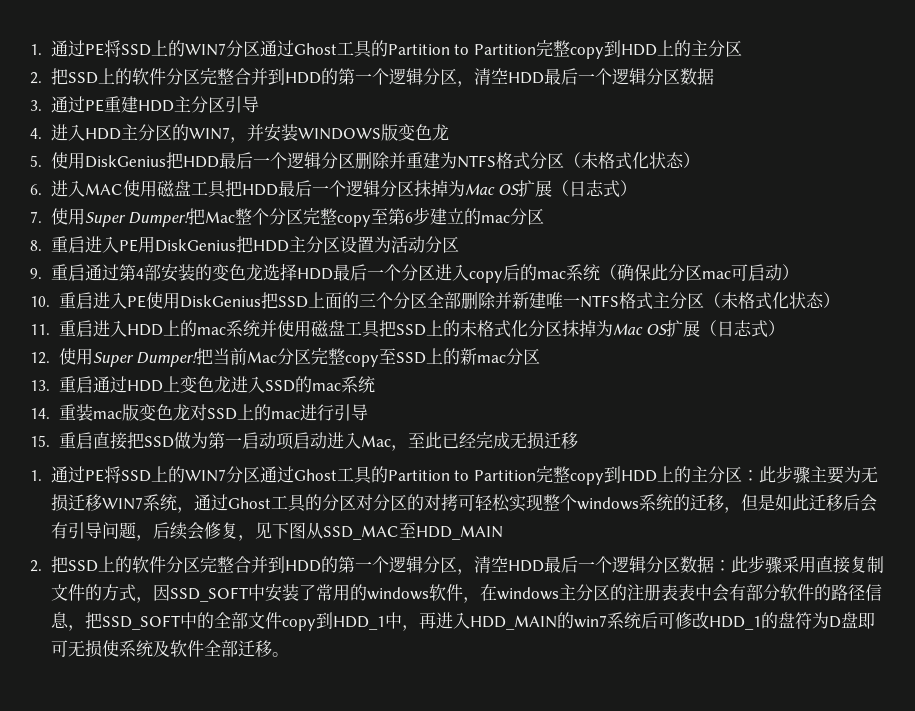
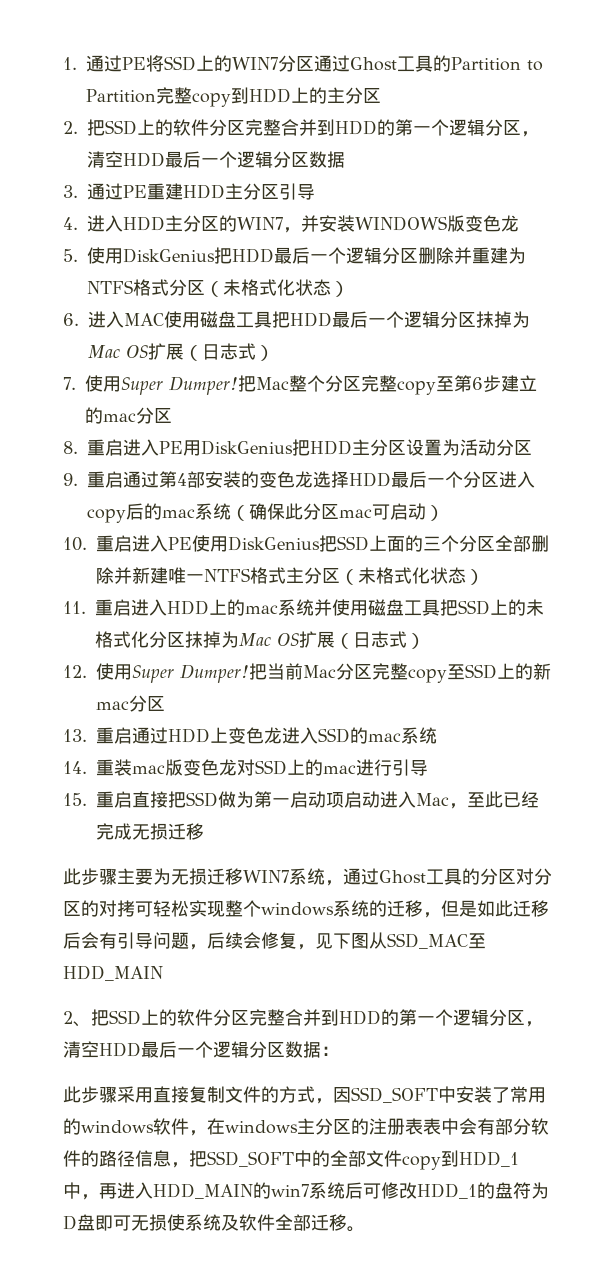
- 1.通过PE将SSD上的WIN7分区通过Ghost工具的Partition to Partition完整copy到HDD上的主分区：此步骤主要为无损迁移WIN7系统，通过Ghost工具的分区对分区的对拷可轻松实现整个windows系统的迁移，但是如此迁移后会有引导问题，后续会修复，见下图从SSD_MAC至HDD_MAIN
+ 此步骤主要为无损迁移WIN7系统，通过Ghost工具的分区对分区的对拷可轻松实现整个windows系统的迁移，但是如此迁移后会有引导问题，后续会修复，见下图从SSD_MAC至HDD_MAIN
- 2.把SSD上的软件分区完整合并到HDD的第一个逻辑分区，清空HDD最后一个逻辑分区数据：此步骤采用直接复制文件的方式，因SSD_SOFT中安装了常用的windows软件，在windows主分区的注册表表中会有部分软件的路径信息，把SSD_SOFT中的全部文件copy到HDD_1中，再进入HDD_MAIN的win7系统后可修改HDD_1的盘符为D盘即可无损使系统及软件全部迁移。
+ 2、把SSD上的软件分区完整合并到HDD的第一个逻辑分区，清空HDD最后一个逻辑分区数据：
+ 此步骤采用直接复制文件的方式，因SSD_SOFT中安装了常用的windows软件，在windows主分区的注册表表中会有部分软件的路径信息，把SSD_SOFT中的全部文件copy到HDD_1中，再进入HDD_MAIN的win7系统后可修改HDD_1的盘符为D盘即可无损使系统及软件全部迁移。

